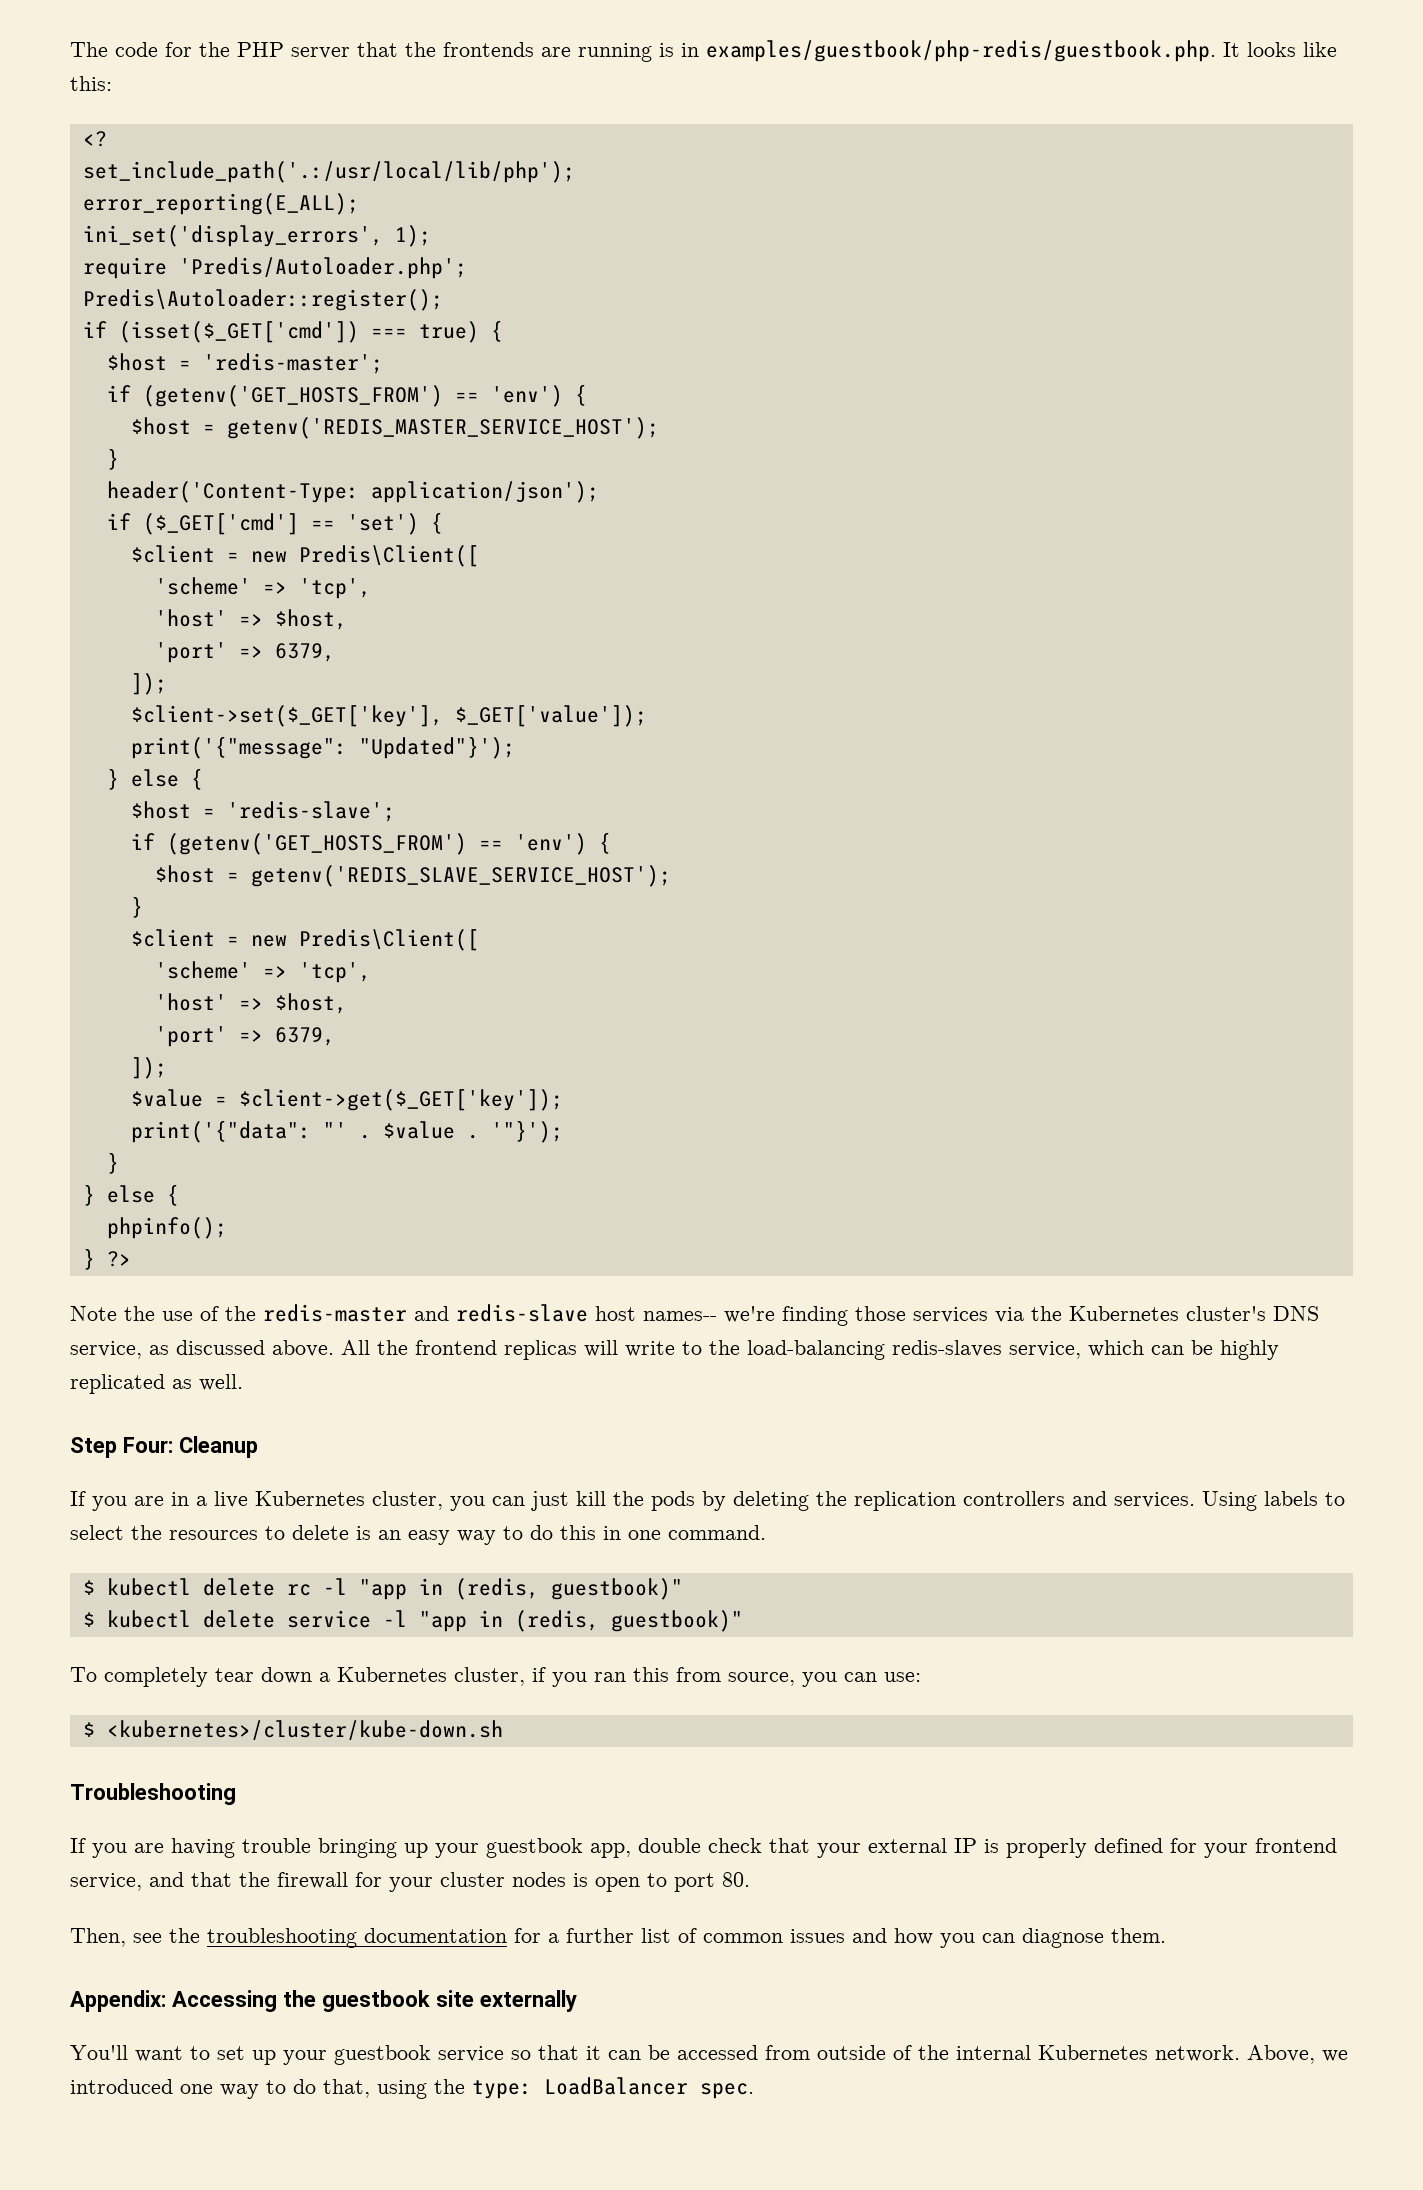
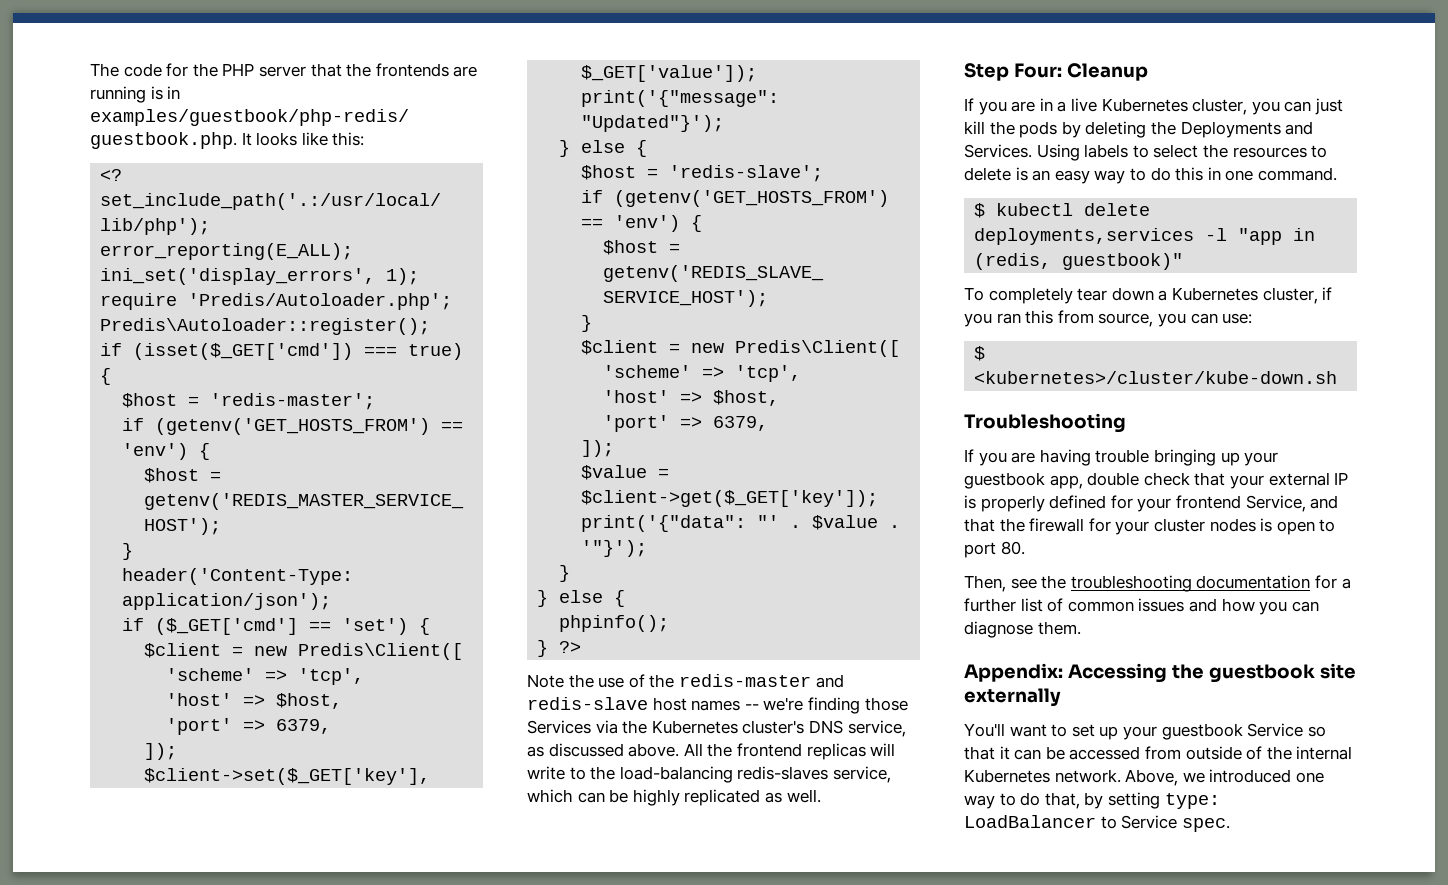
- Note the use of the redis-master and redis-slave host names-- we're finding those services via the Kubernetes cluster's DNS service, as discussed above.
+ Note the use of the redis-master and redis-slave host names -- we're finding those Services via the Kubernetes cluster's DNS service, as discussed above.
- If you are in a live Kubernetes cluster, you can just kill the pods by deleting the replication controllers and services.
+ If you are in a live Kubernetes cluster, you can just kill the pods by deleting the Deployments and Services.
- $ kubectl delete rc -l "app in (redis, guestbook)"
- $ kubectl delete service -l "app in (redis, guestbook)"
+ $ kubectl delete deployments,services -l "app in (redis, guestbook)"
- If you are having trouble bringing up your guestbook app, double check that your external IP is properly defined for your frontend service, and that the firewall for your cluster nodes is open to port 80.
+ If you are having trouble bringing up your guestbook app, double check that your external IP is properly defined for your frontend Service, and that the firewall for your cluster nodes is open to port 80.
- You'll want to set up your guestbook service so that it can be accessed from outside of the internal Kubernetes network.
+ You'll want to set up your guestbook Service so that it can be accessed from outside of the internal Kubernetes network.
- Above, we introduced one way to do that, using the type: LoadBalancer spec.
+ Above, we introduced one way to do that, by setting type: LoadBalancer to Service spec.

